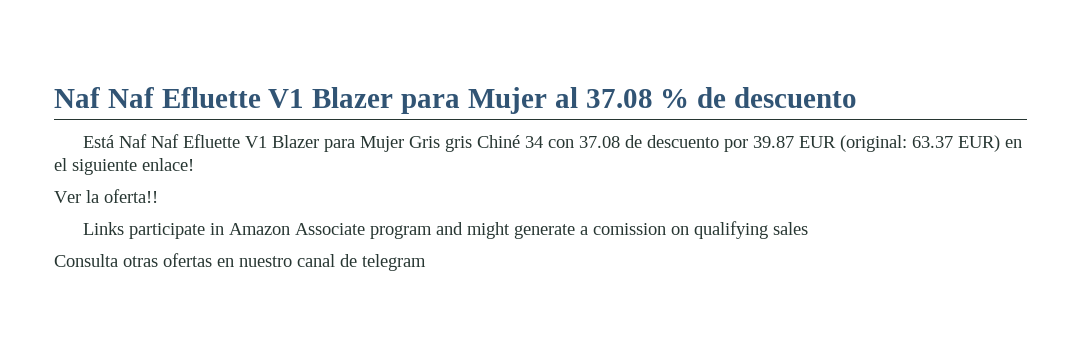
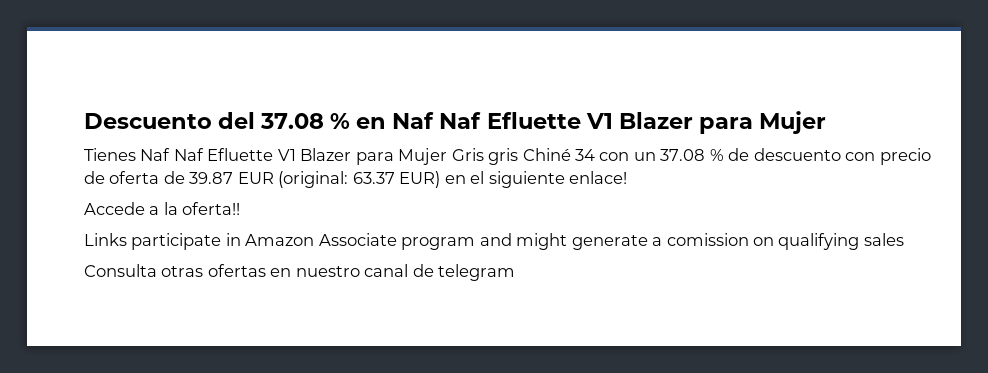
- Naf Naf Efluette V1 Blazer para Mujer al 37.08 % de descuento
- Está Naf Naf Efluette V1 Blazer para Mujer Gris gris Chiné 34 con 37.08 de descuento por 39.87 EUR (original: 63.37 EUR) en el siguiente enlace!
+ Descuento del 37.08 % en Naf Naf Efluette V1 Blazer para Mujer
+ Tienes Naf Naf Efluette V1 Blazer para Mujer Gris gris Chiné 34 con un 37.08 % de descuento con precio de oferta de 39.87 EUR (original: 63.37 EUR) en el siguiente enlace!
- Ver la oferta!!
+ Accede a la oferta!!

